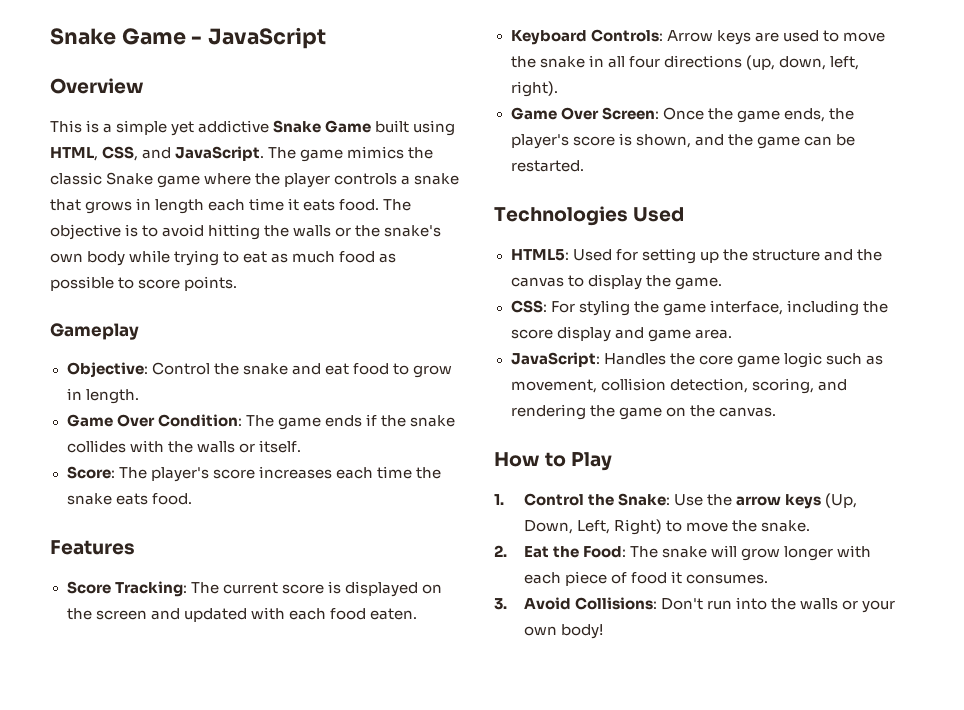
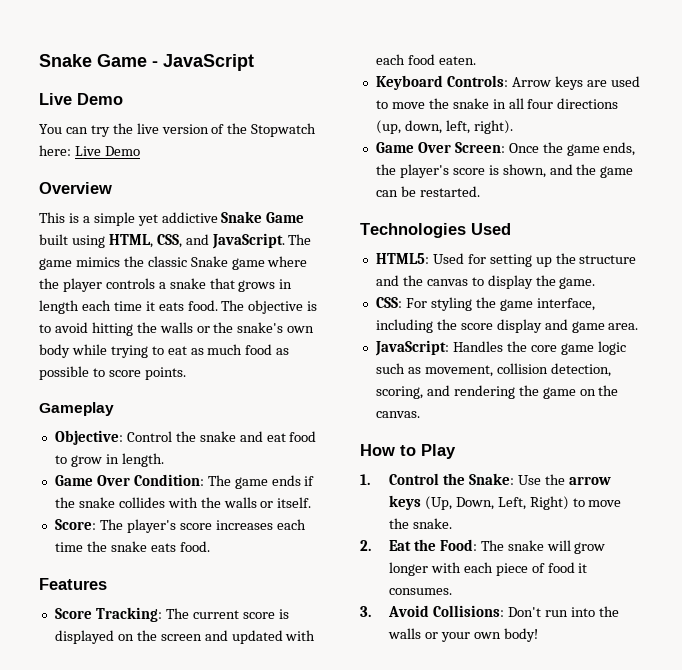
  Snake Game - JavaScript
+ Live Demo
+ You can try the live version of the Stopwatch here: Live Demo

